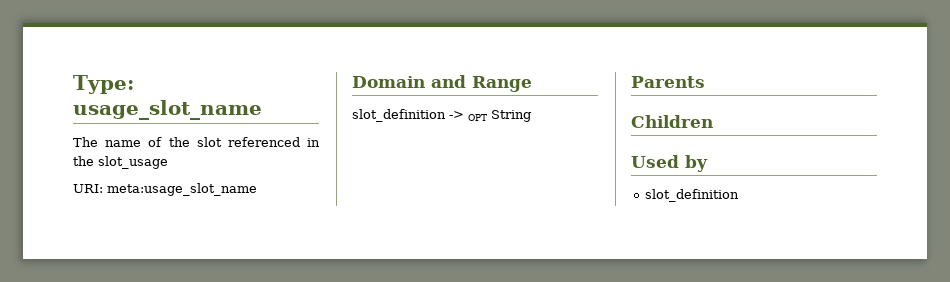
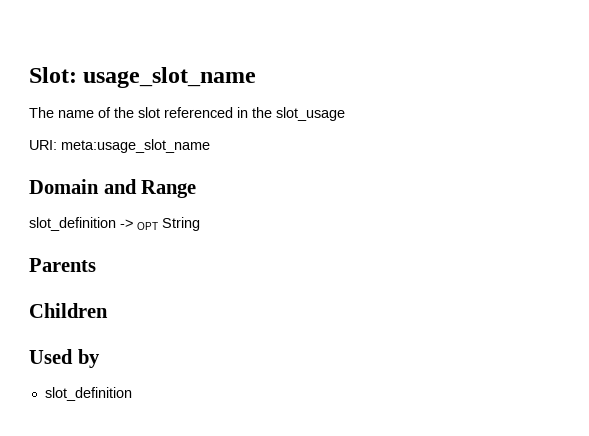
- Type: usage_slot_name
+ Slot: usage_slot_name

